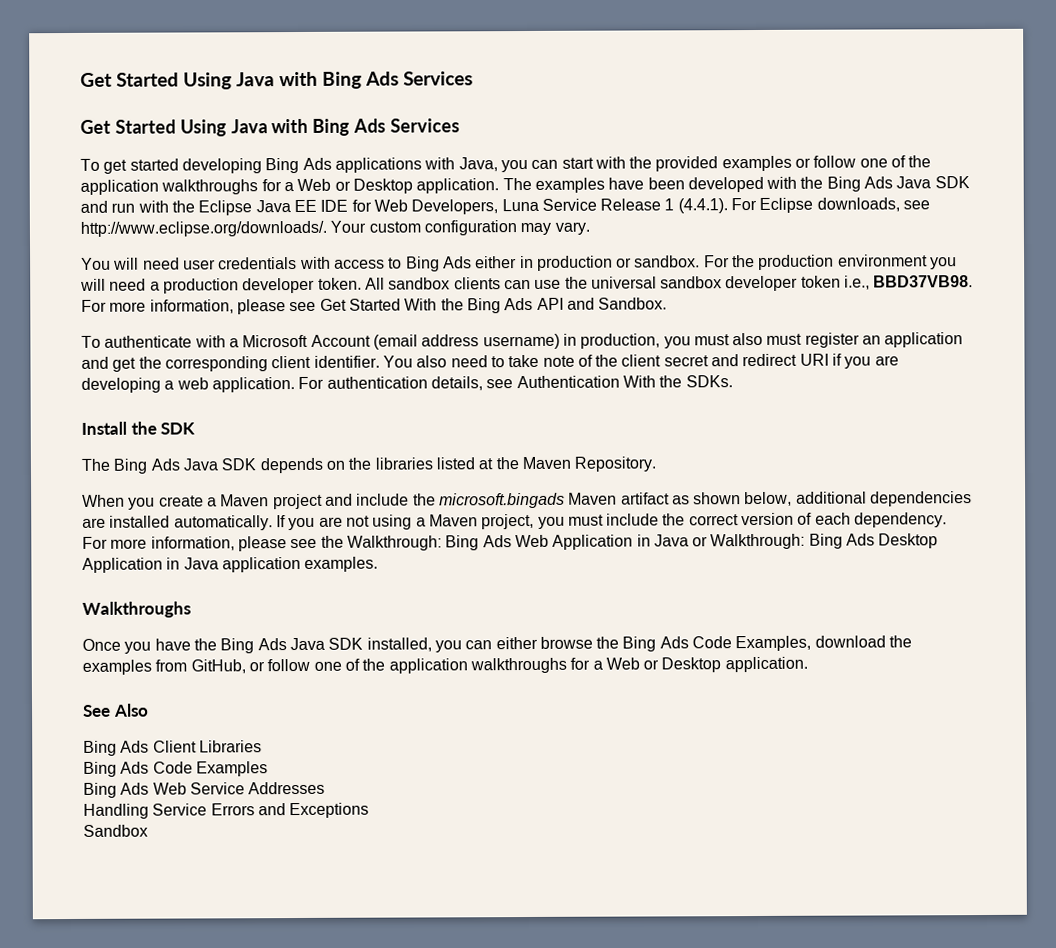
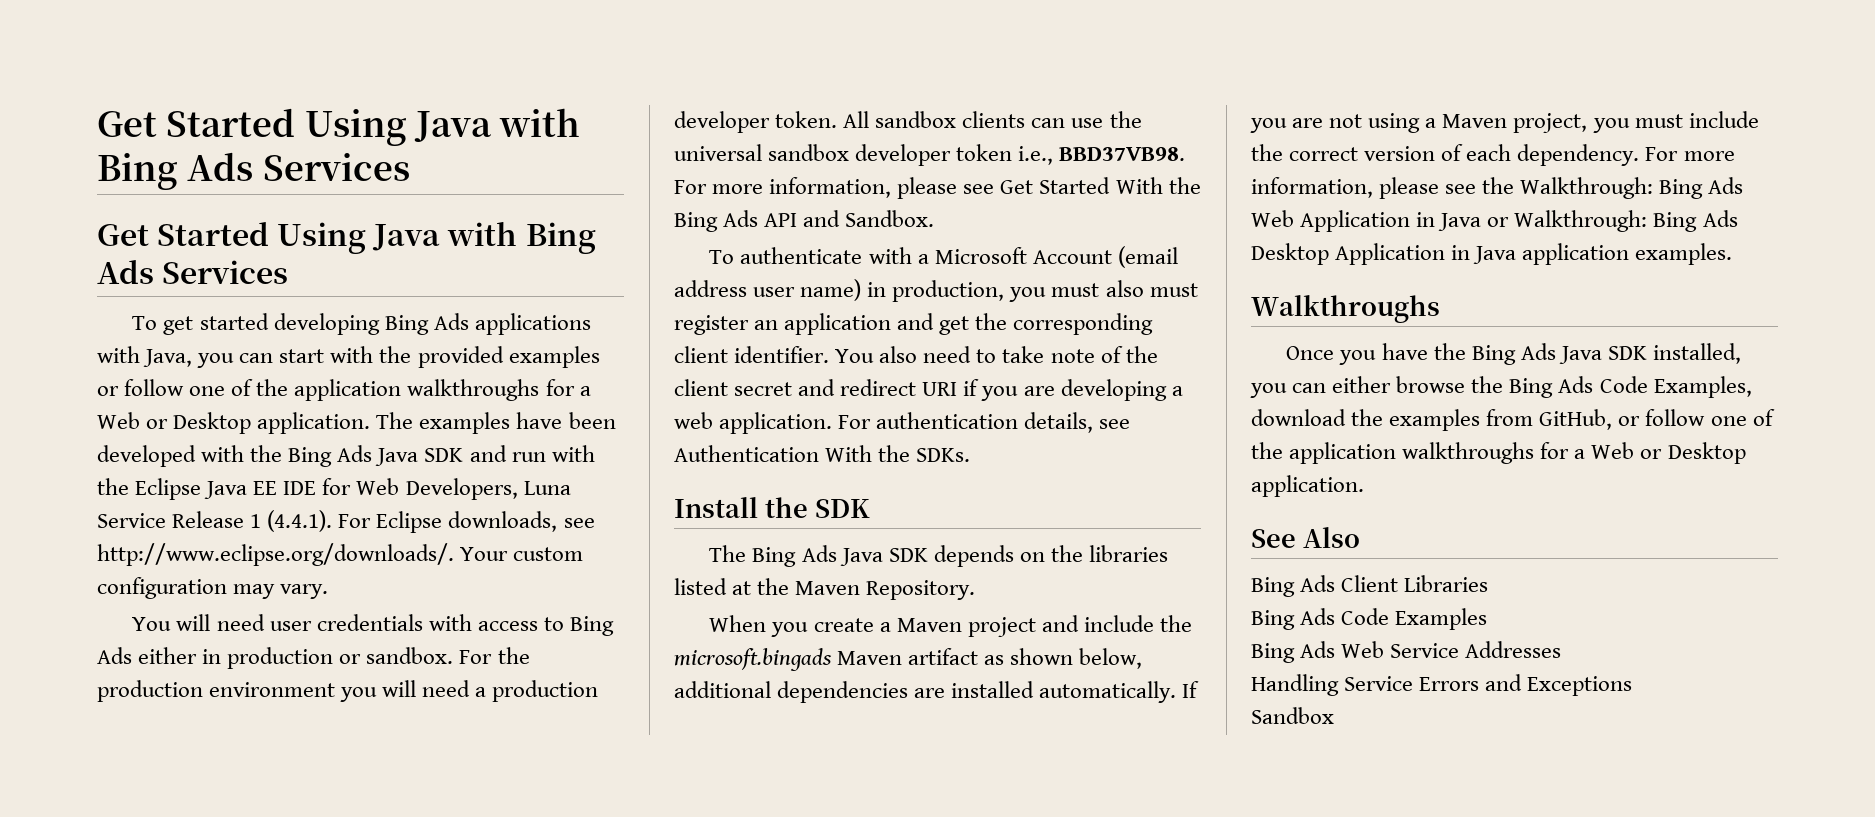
- To authenticate with a Microsoft Account (email address username) in production, you must also must register an application and get the corresponding client identifier.
+ To authenticate with a Microsoft Account (email address user name) in production, you must also must register an application and get the corresponding client identifier.

